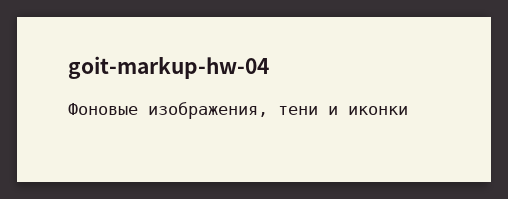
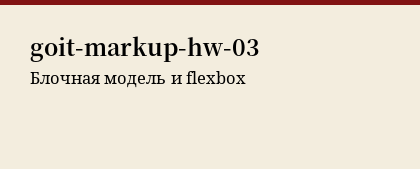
- goit-markup-hw-04
- Фоновые изображения, тени и иконки
+ goit-markup-hw-03
+ Блочная модель и flexbox

